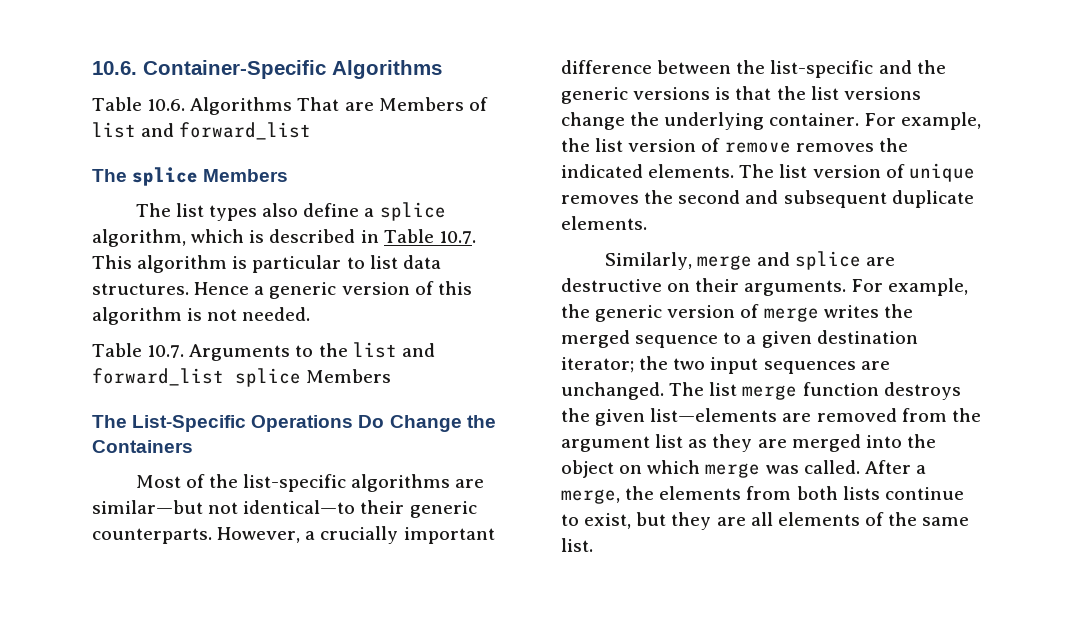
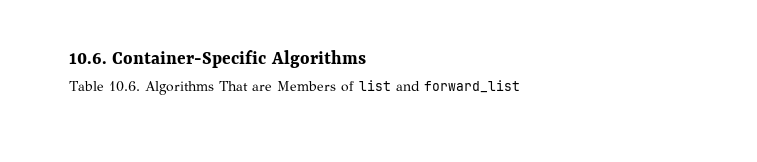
- The splice Members
- The list types also define a splice algorithm, which is described in Table 10.7. This algorithm is particular to list data structures. Hence a generic version of this algorithm is not needed.
- Table 10.7. Arguments to the list and forward_list splice Members
- The List-Specific Operations Do Change the Containers
- Most of the list-specific algorithms are similar—but not identical—to their generic counterparts. However, a crucially important difference between the list-specific and the generic versions is that the list versions change the underlying container. For example, the list version of remove removes the indicated elements. The list version of unique removes the second and subsequent duplicate elements.
- Similarly, merge and splice are destructive on their arguments. For example, the generic version of merge writes the merged sequence to a given destination iterator; the two input sequences are unchanged. The list merge function destroys the given list—elements are removed from the argument list as they are merged into the object on which merge was called. After a merge, the elements from both lists continue to exist, but they are all elements of the same list.

